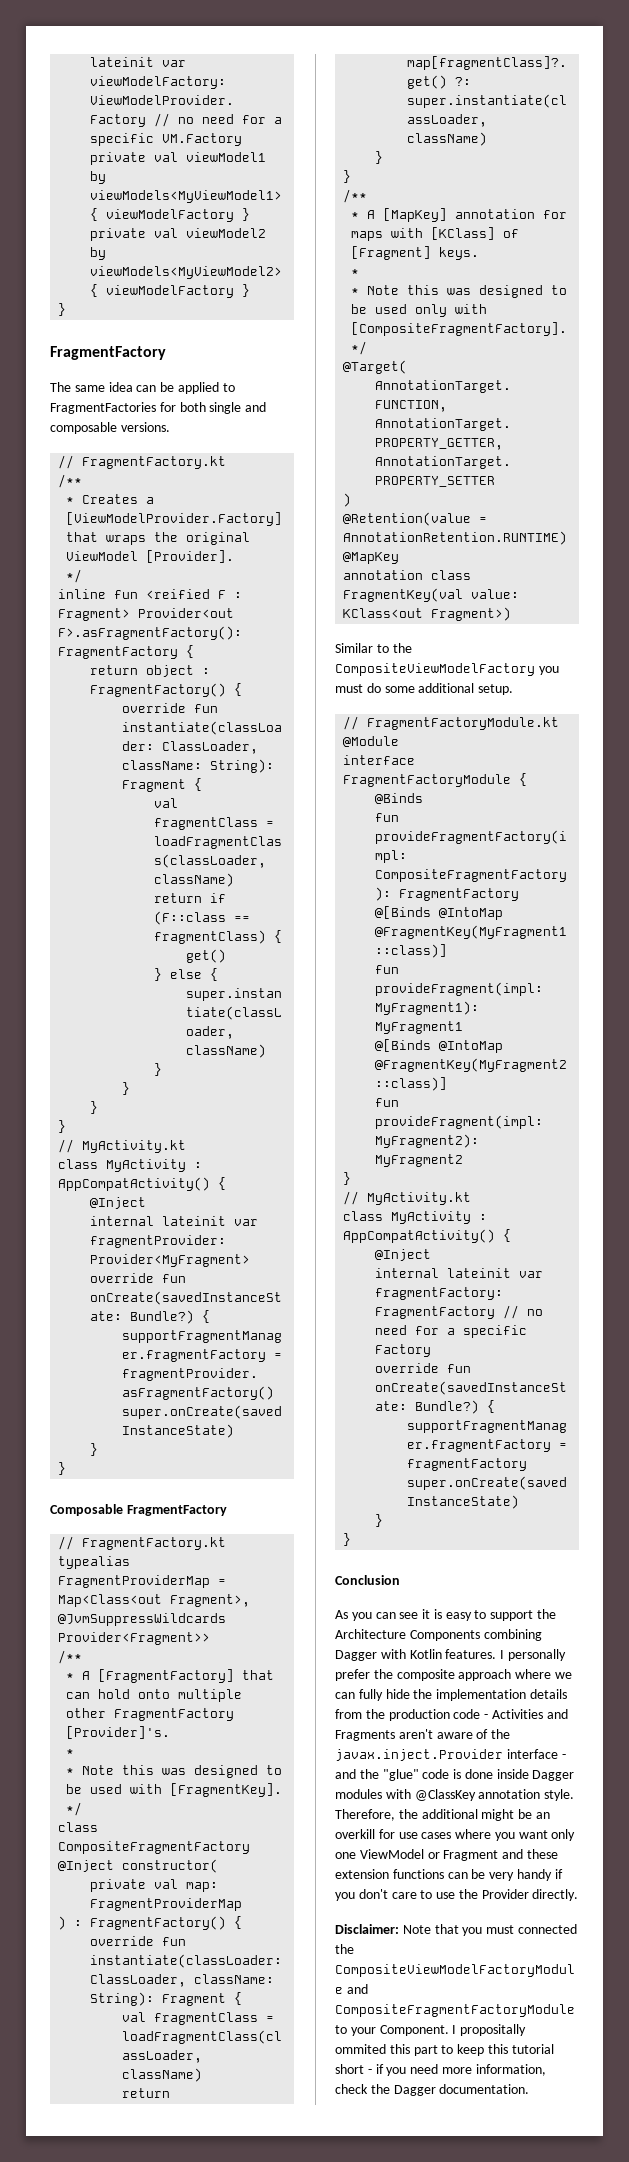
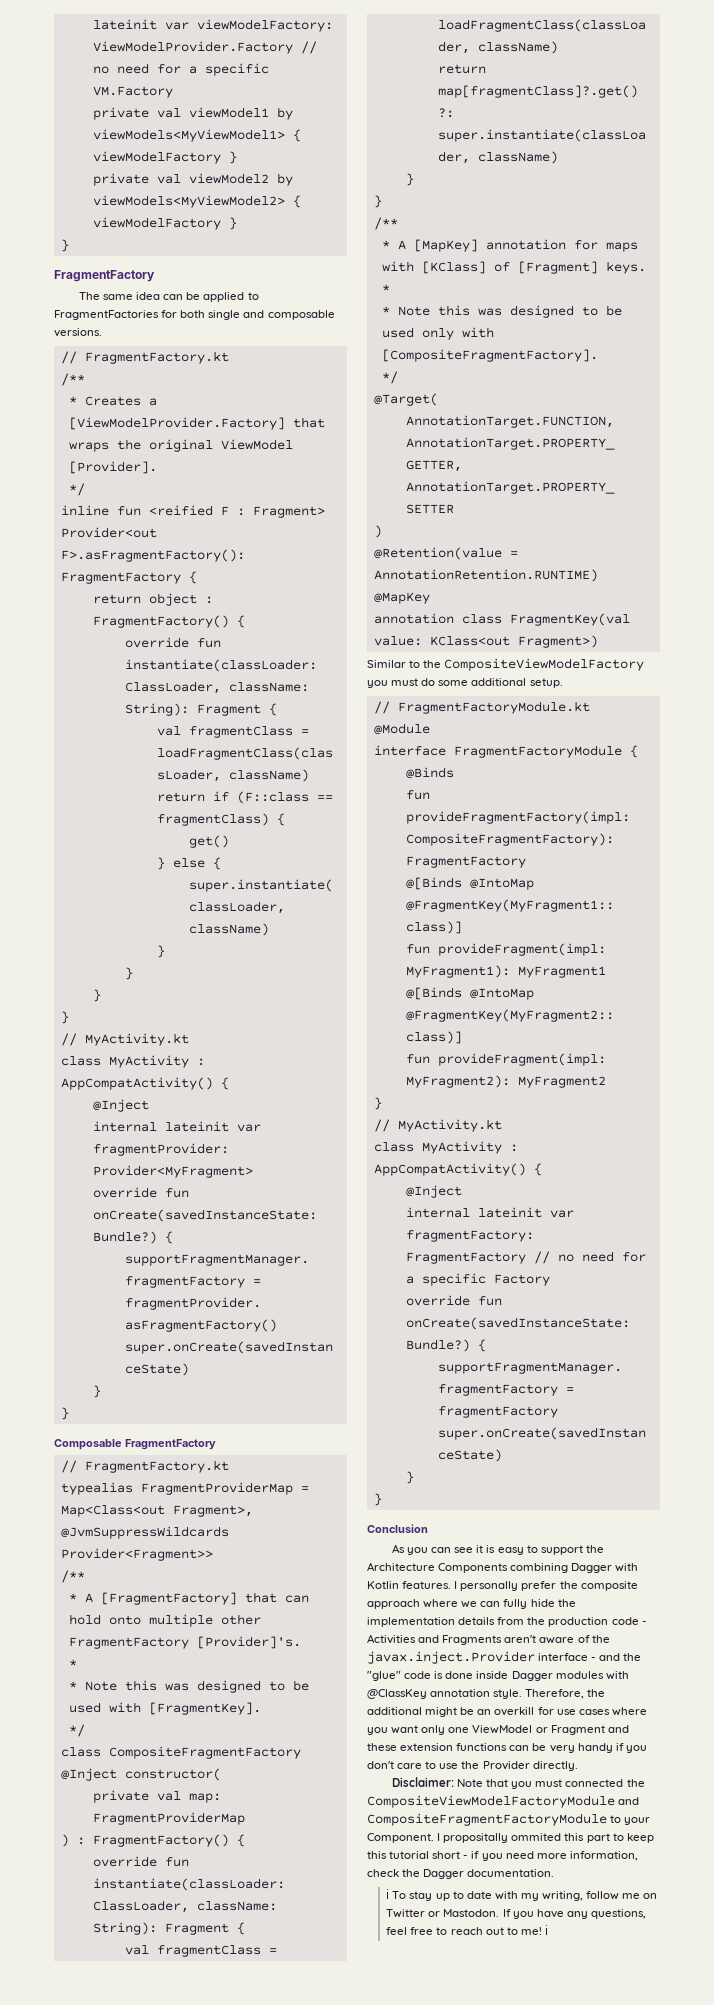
+ ℹ To stay up to date with my writing, follow me on Twitter or Mastodon. If you have any questions, feel free to reach out to me! ℹ

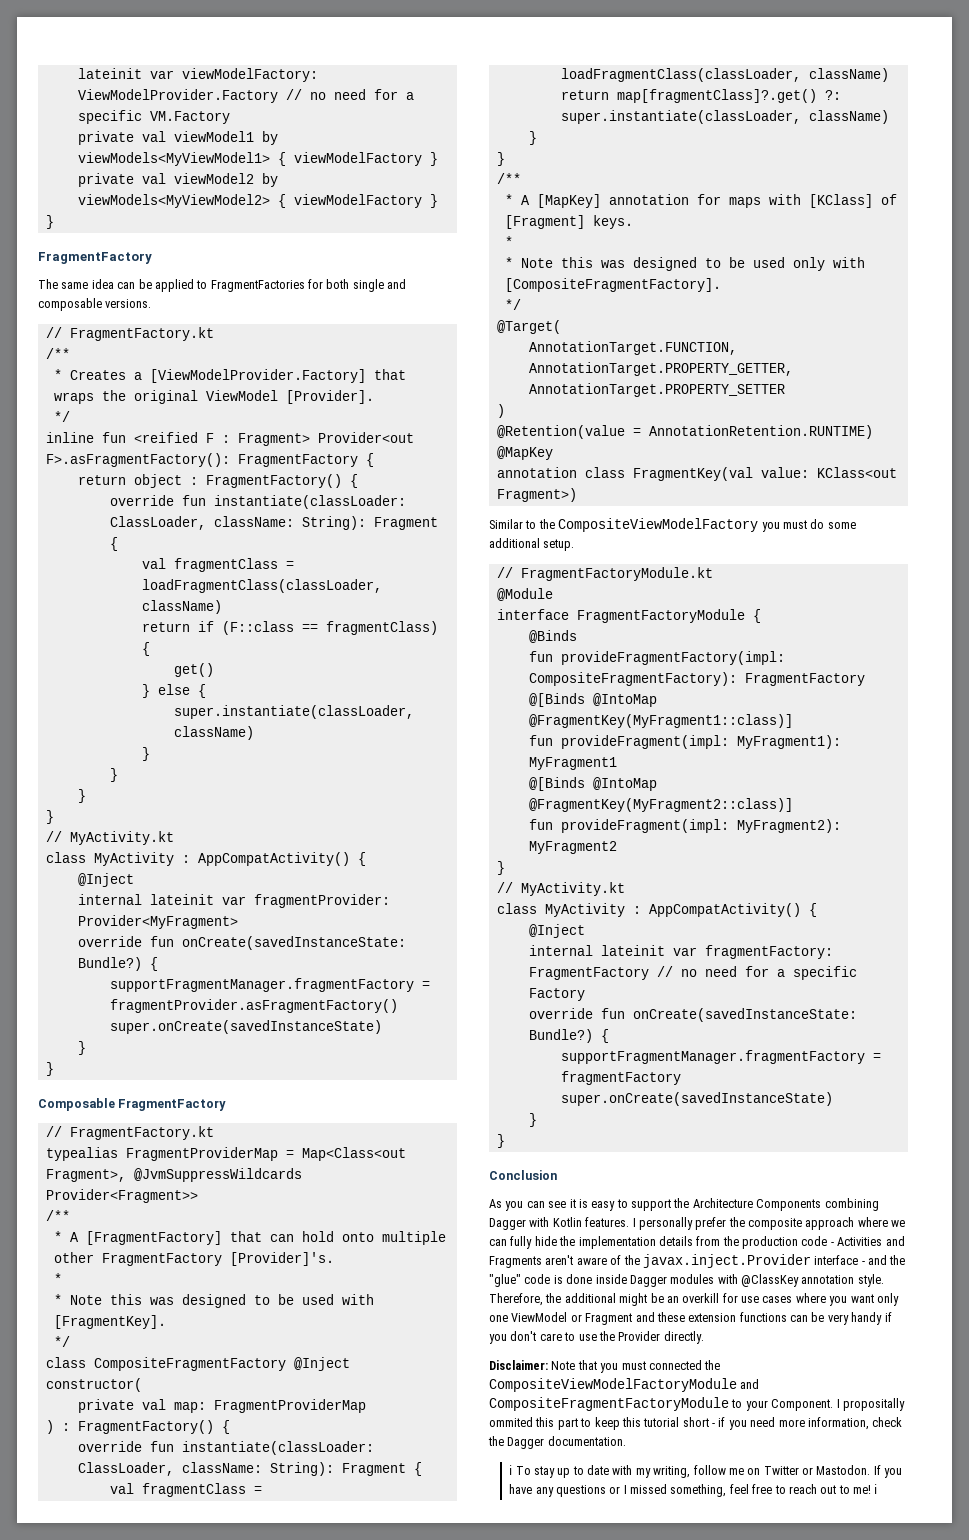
- If you have any questions, feel free to reach out to me! ℹ
+ If you have any questions or I missed something, feel free to reach out to me! ℹ

